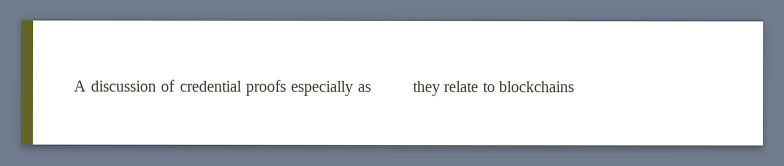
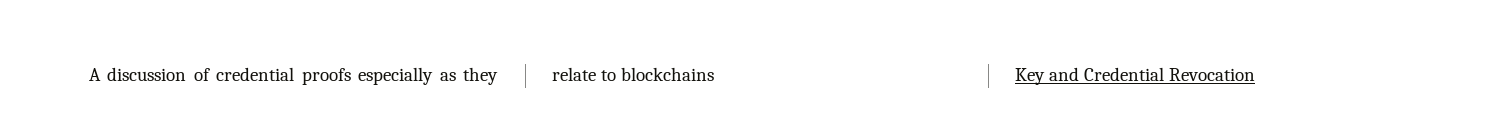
+ Key and Credential Revocation

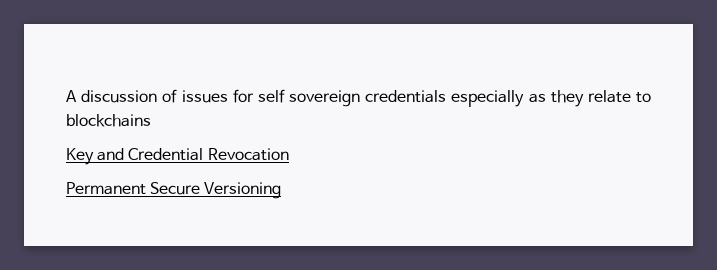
- A discussion of credential proofs especially as they relate to blockchains
+ A discussion of issues for self sovereign credentials especially as they relate to blockchains
+ Permanent Secure Versioning

